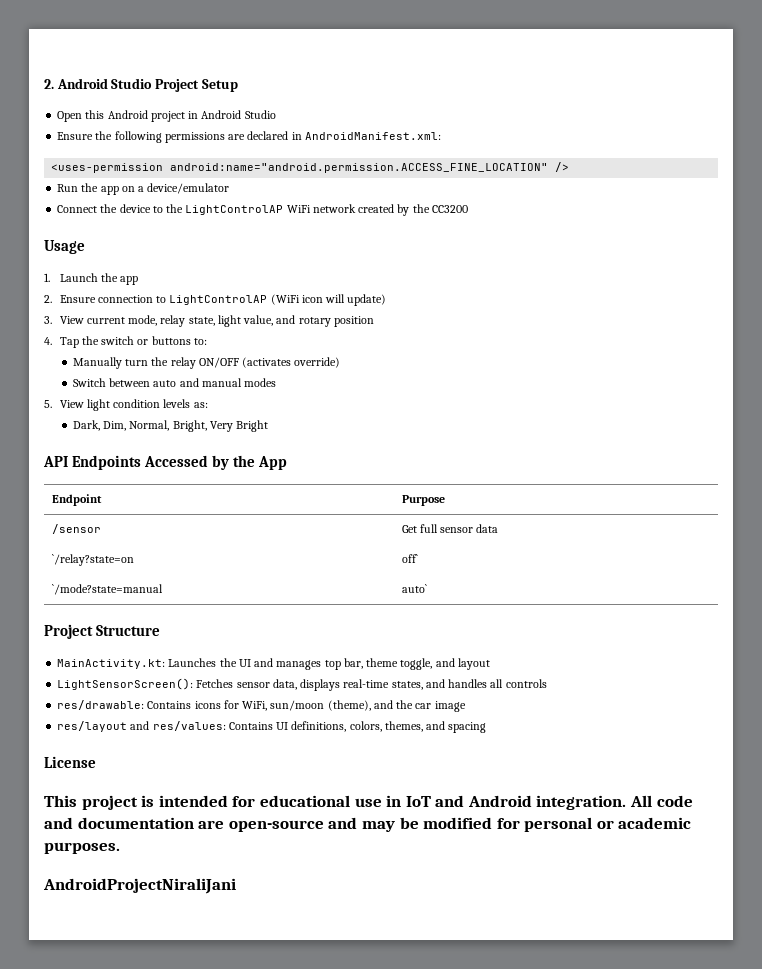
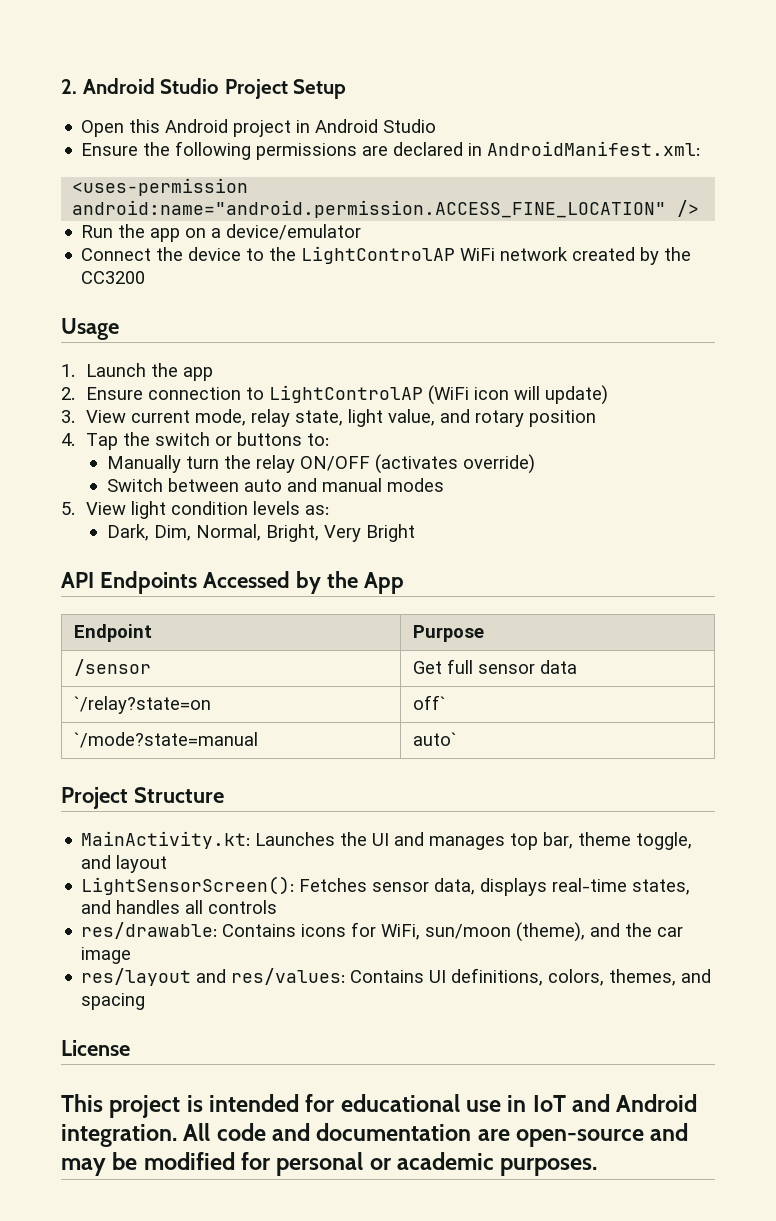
- AndroidProjectNiraliJani

